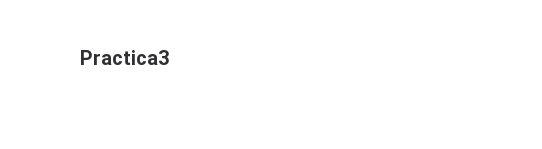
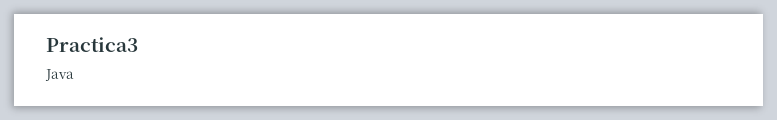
+ Java

